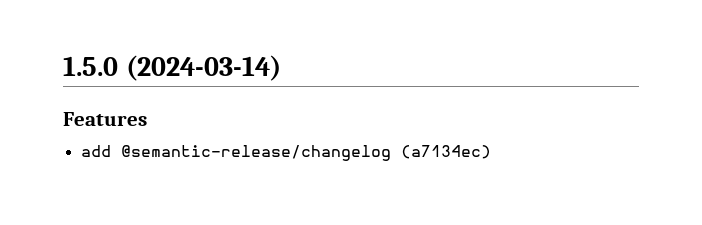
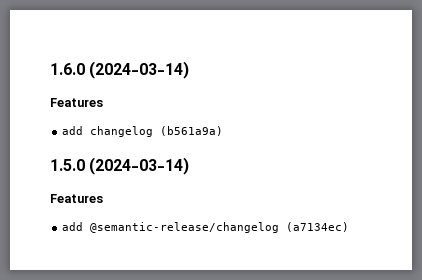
+ 1.6.0 (2024-03-14)
+ Features
+ add changelog (b561a9a)

